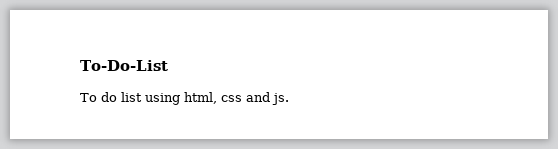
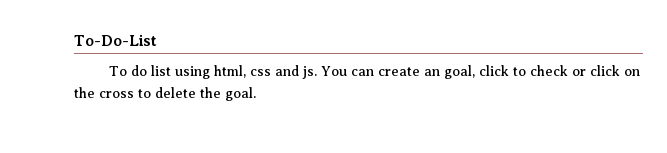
+ You can create an goal, click to check or click on the cross to delete the goal.

